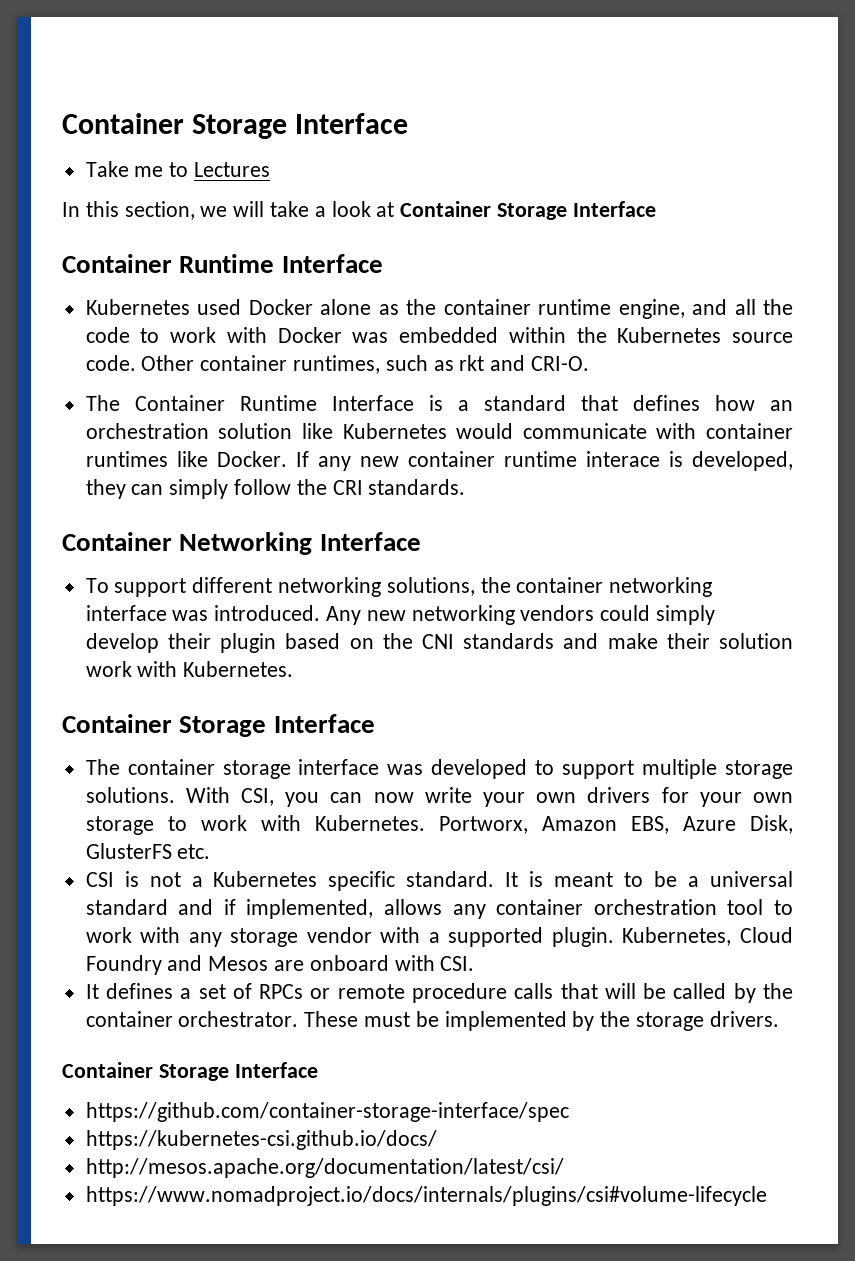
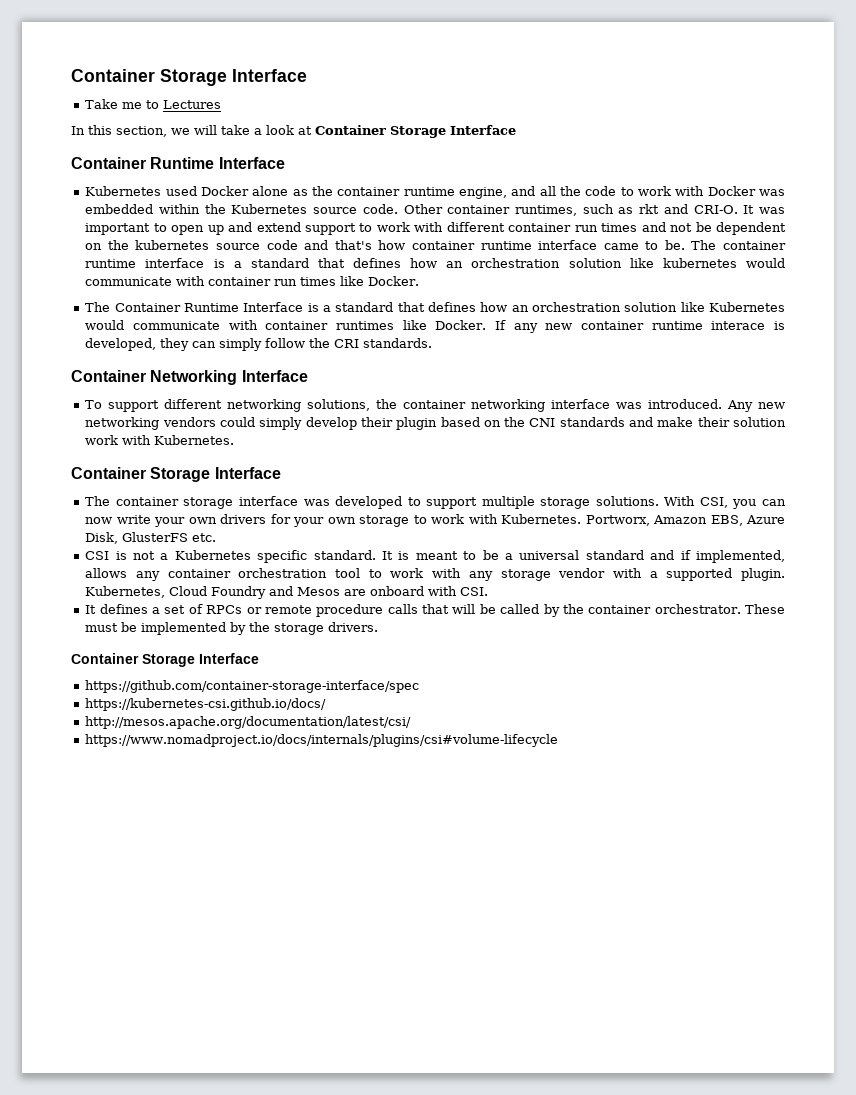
+ It was important to open up and extend support to work with different container run times and not be dependent on the kubernetes source code and that's how container runtime interface came to be. The container runtime interface is a standard that defines how an orchestration solution like kubernetes would communicate with container run times like Docker.

